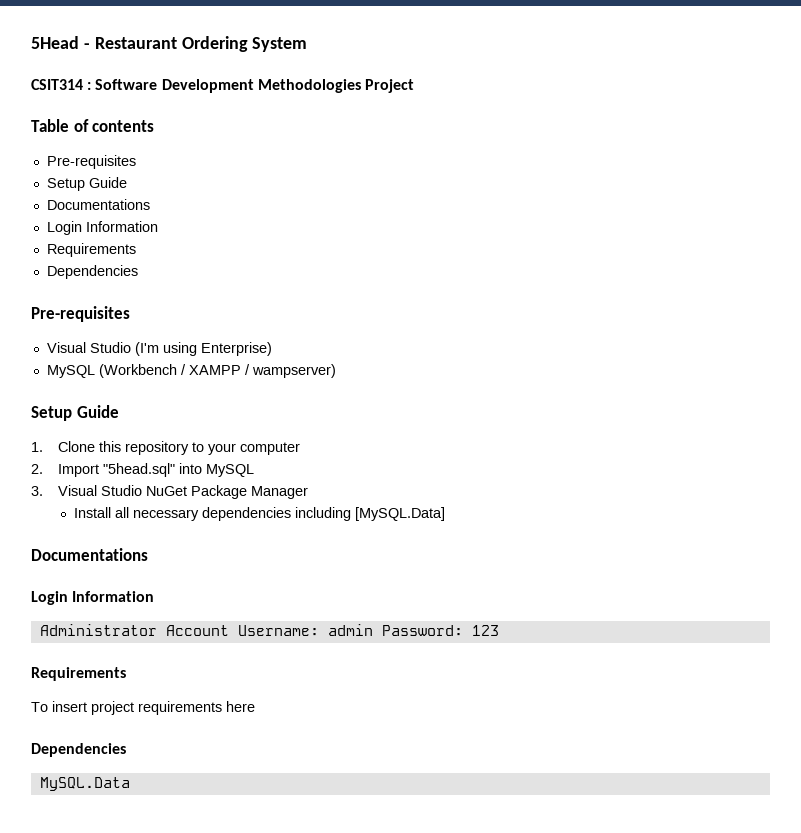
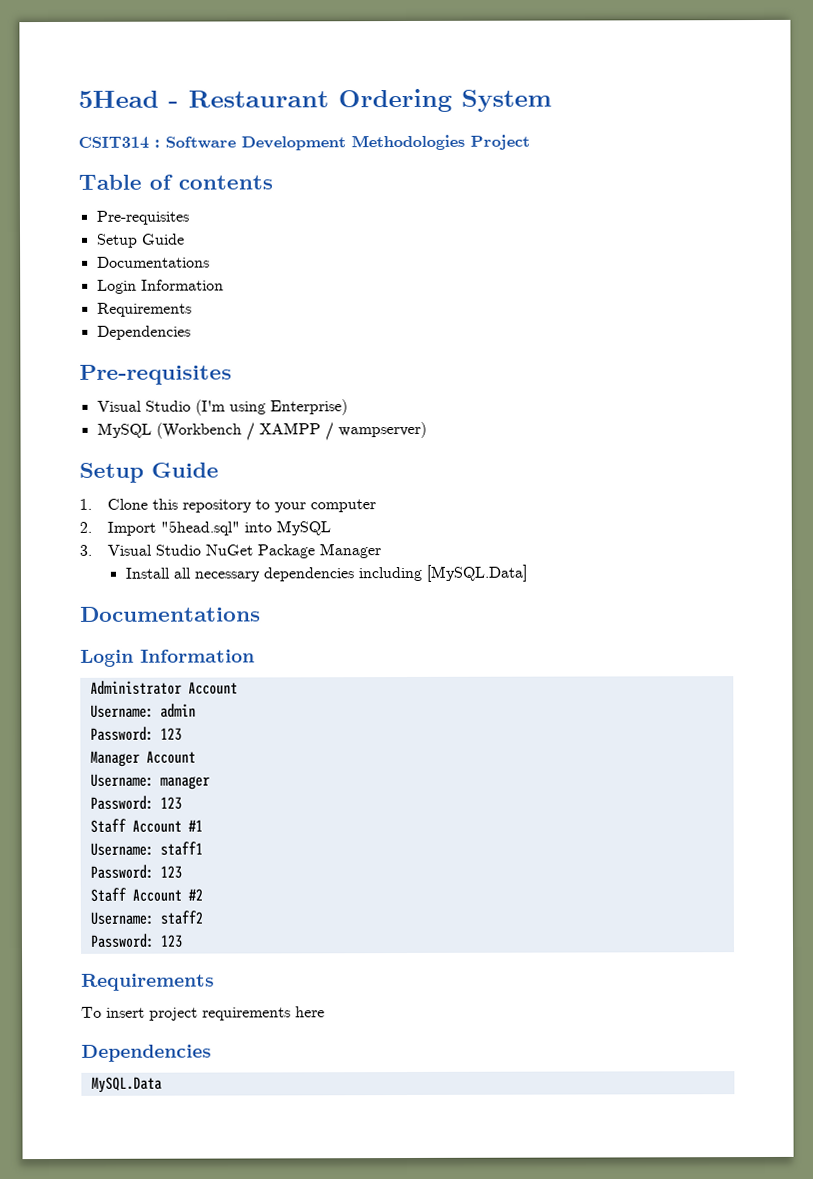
- Administrator Account Username: admin Password: 123
+ Administrator Account
+ Username: admin
+ Password: 123
+ Manager Account
+ Username: manager
+ Password: 123
+ Staff Account #1
+ Username: staff1
+ Password: 123
+ Staff Account #2
+ Username: staff2
+ Password: 123

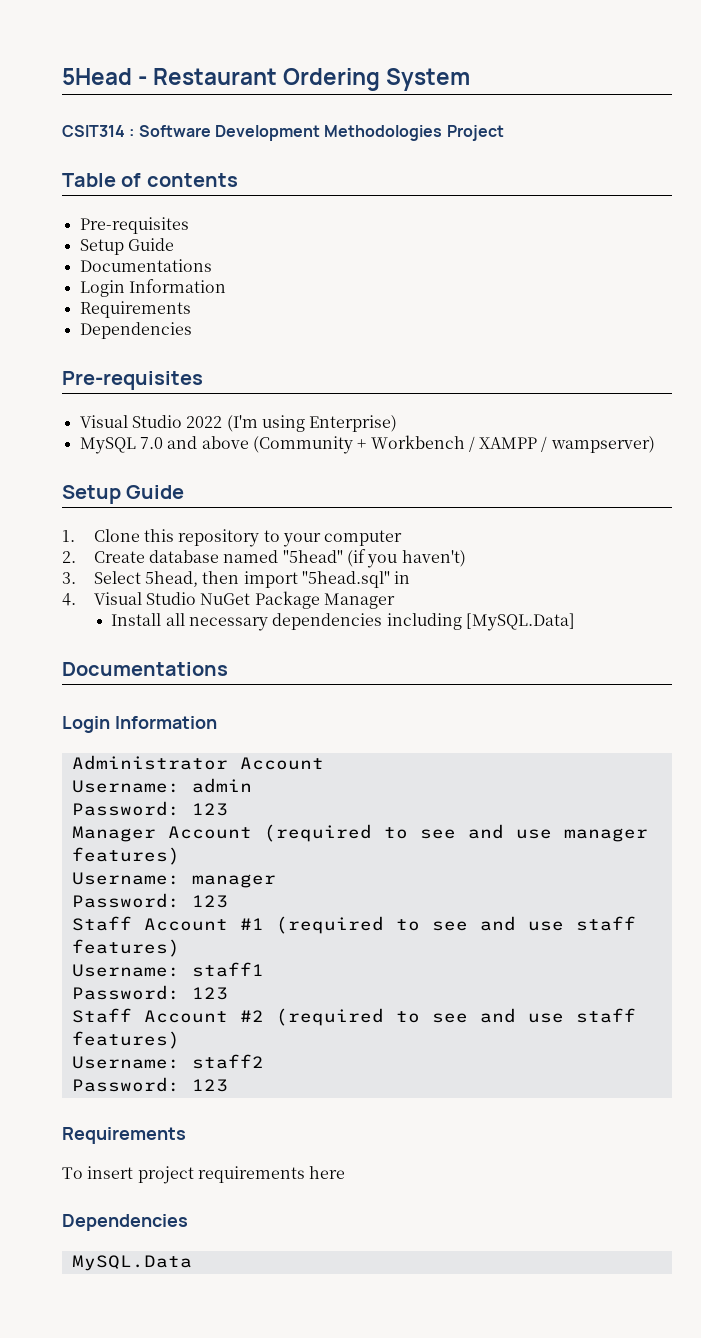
- Visual Studio (I'm using Enterprise)
+ Visual Studio 2022 (I'm using Enterprise)
- MySQL (Workbench / XAMPP / wampserver)
+ MySQL 7.0 and above (Community + Workbench / XAMPP / wampserver)
- 2. Import "5head.sql" into MySQL
- 3. Visual Studio NuGet Package Manager
+ 2. Create database named "5head" (if you haven't)
+ 3. Select 5head, then import "5head.sql" in
+ 4. Visual Studio NuGet Package Manager
- Manager Account
+ Manager Account (required to see and use manager features)
- Staff Account #1
+ Staff Account #1 (required to see and use staff features)
- Staff Account #2
+ Staff Account #2 (required to see and use staff features)

